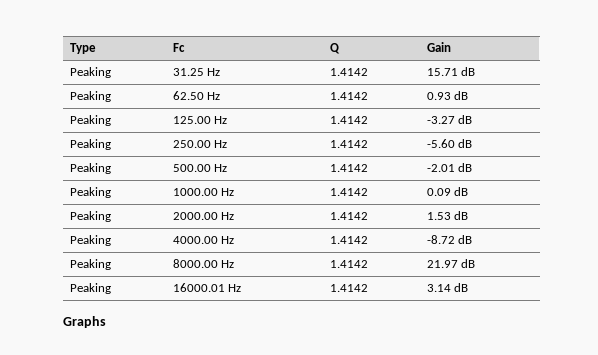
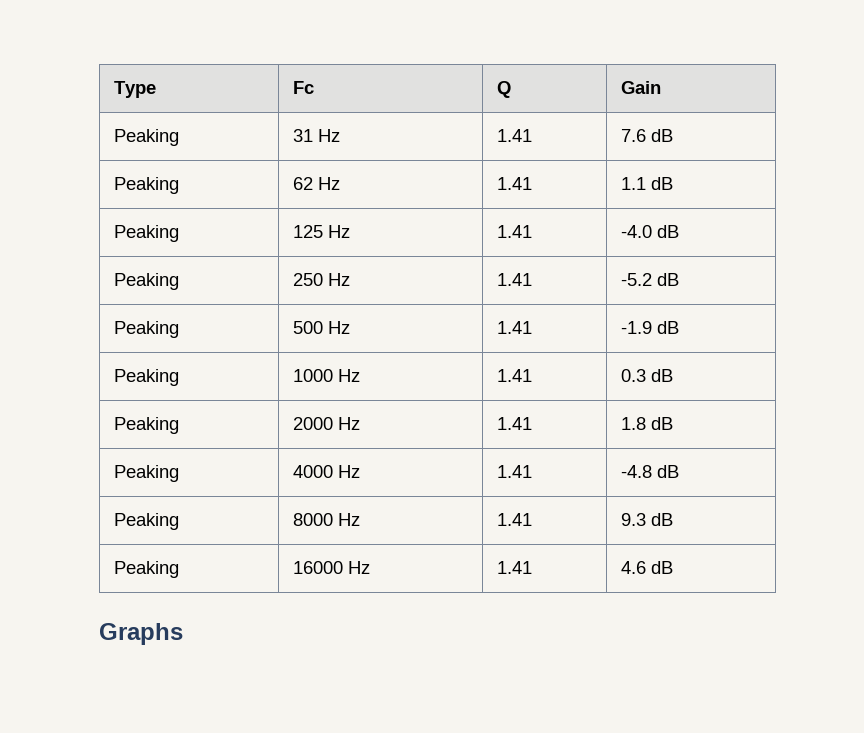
- Peaking | 31.25 Hz | 1.4142 | 15.71 dB
- Peaking | 62.50 Hz | 1.4142 | 0.93 dB
- Peaking | 125.00 Hz | 1.4142 | -3.27 dB
- Peaking | 250.00 Hz | 1.4142 | -5.60 dB
- Peaking | 500.00 Hz | 1.4142 | -2.01 dB
- Peaking | 1000.00 Hz | 1.4142 | 0.09 dB
- Peaking | 2000.00 Hz | 1.4142 | 1.53 dB
- Peaking | 4000.00 Hz | 1.4142 | -8.72 dB
- Peaking | 8000.00 Hz | 1.4142 | 21.97 dB
- Peaking | 16000.01 Hz | 1.4142 | 3.14 dB
+ Peaking | 31 Hz | 1.41 | 7.6 dB
+ Peaking | 62 Hz | 1.41 | 1.1 dB
+ Peaking | 125 Hz | 1.41 | -4.0 dB
+ Peaking | 250 Hz | 1.41 | -5.2 dB
+ Peaking | 500 Hz | 1.41 | -1.9 dB
+ Peaking | 1000 Hz | 1.41 | 0.3 dB
+ Peaking | 2000 Hz | 1.41 | 1.8 dB
+ Peaking | 4000 Hz | 1.41 | -4.8 dB
+ Peaking | 8000 Hz | 1.41 | 9.3 dB
+ Peaking | 16000 Hz | 1.41 | 4.6 dB

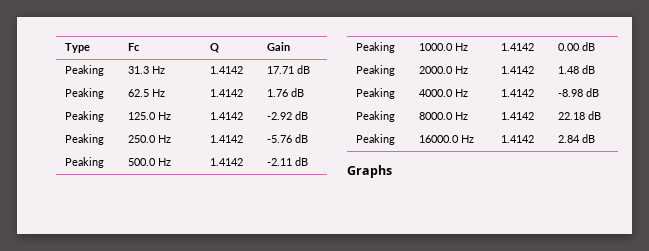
- Peaking | 31 Hz | 1.41 | 7.6 dB
- Peaking | 62 Hz | 1.41 | 1.1 dB
- Peaking | 125 Hz | 1.41 | -4.0 dB
- Peaking | 250 Hz | 1.41 | -5.2 dB
- Peaking | 500 Hz | 1.41 | -1.9 dB
- Peaking | 1000 Hz | 1.41 | 0.3 dB
- Peaking | 2000 Hz | 1.41 | 1.8 dB
- Peaking | 4000 Hz | 1.41 | -4.8 dB
- Peaking | 8000 Hz | 1.41 | 9.3 dB
- Peaking | 16000 Hz | 1.41 | 4.6 dB
+ Peaking | 31.3 Hz | 1.4142 | 17.71 dB
+ Peaking | 62.5 Hz | 1.4142 | 1.76 dB
+ Peaking | 125.0 Hz | 1.4142 | -2.92 dB
+ Peaking | 250.0 Hz | 1.4142 | -5.76 dB
+ Peaking | 500.0 Hz | 1.4142 | -2.11 dB
+ Peaking | 1000.0 Hz | 1.4142 | 0.00 dB
+ Peaking | 2000.0 Hz | 1.4142 | 1.48 dB
+ Peaking | 4000.0 Hz | 1.4142 | -8.98 dB
+ Peaking | 8000.0 Hz | 1.4142 | 22.18 dB
+ Peaking | 16000.0 Hz | 1.4142 | 2.84 dB

